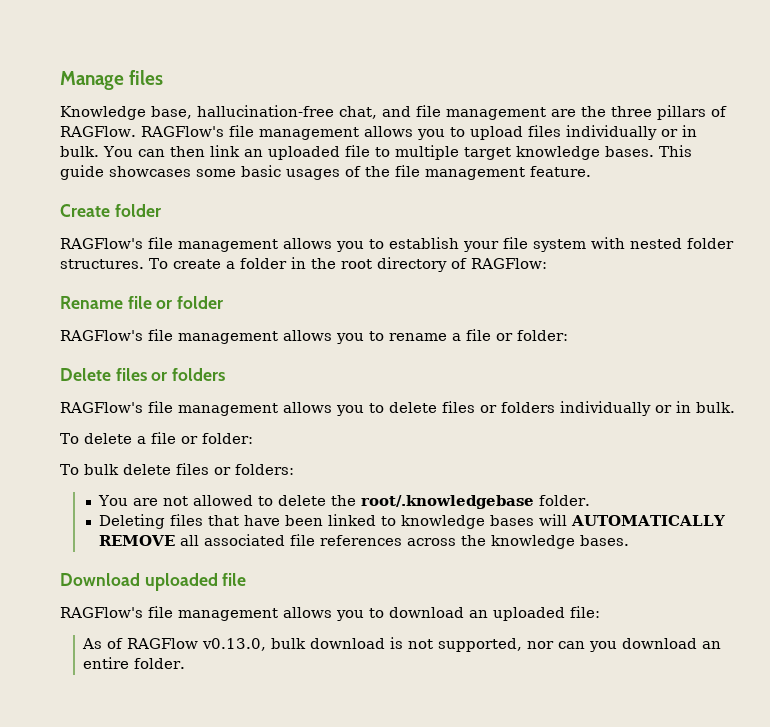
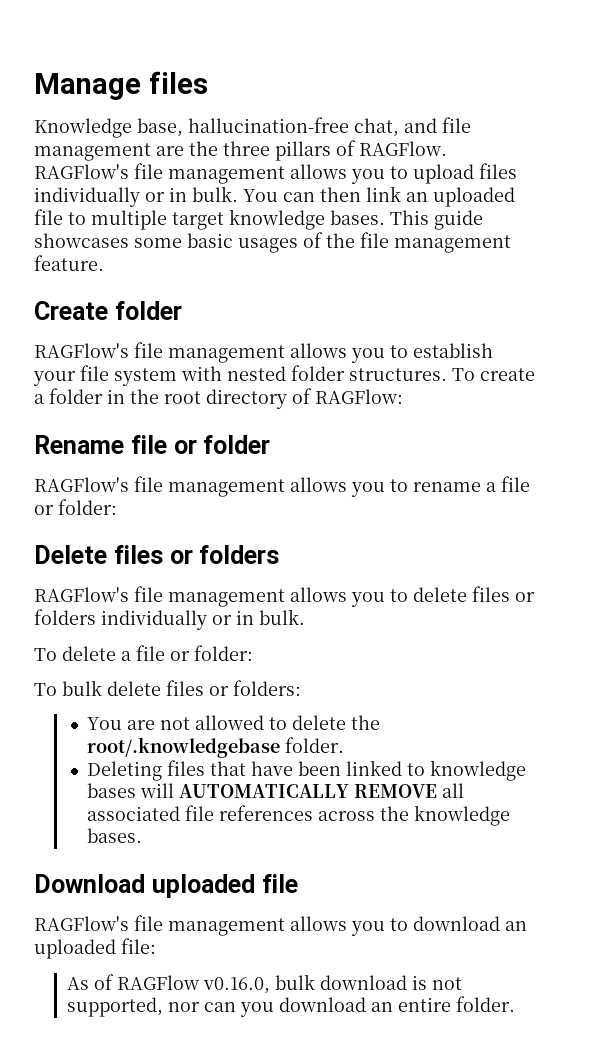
- As of RAGFlow v0.13.0, bulk download is not supported, nor can you download an entire folder.
+ As of RAGFlow v0.16.0, bulk download is not supported, nor can you download an entire folder.

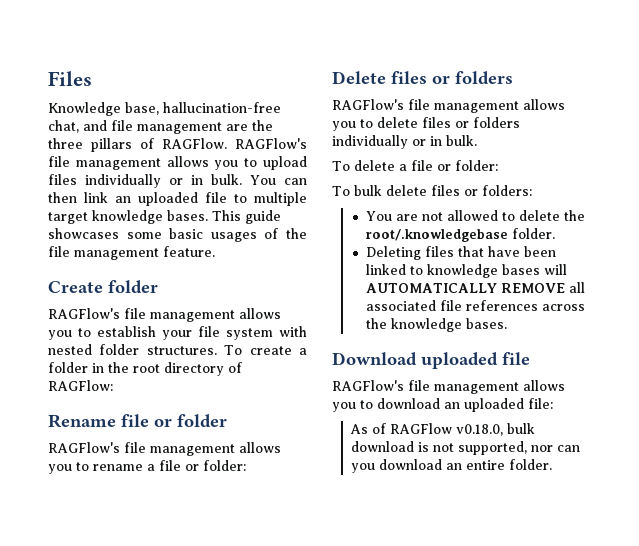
- Manage files
+ Files
- As of RAGFlow v0.16.0, bulk download is not supported, nor can you download an entire folder.
+ As of RAGFlow v0.18.0, bulk download is not supported, nor can you download an entire folder.

